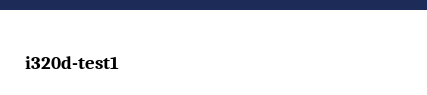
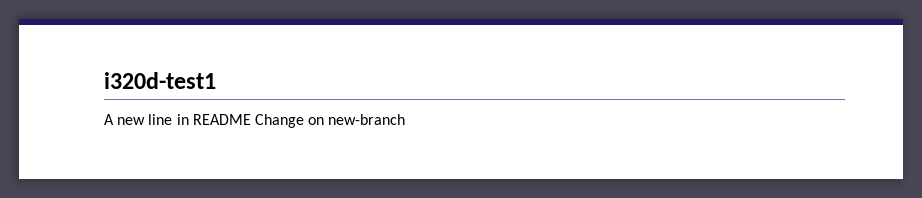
+ A new line in README Change on new-branch

